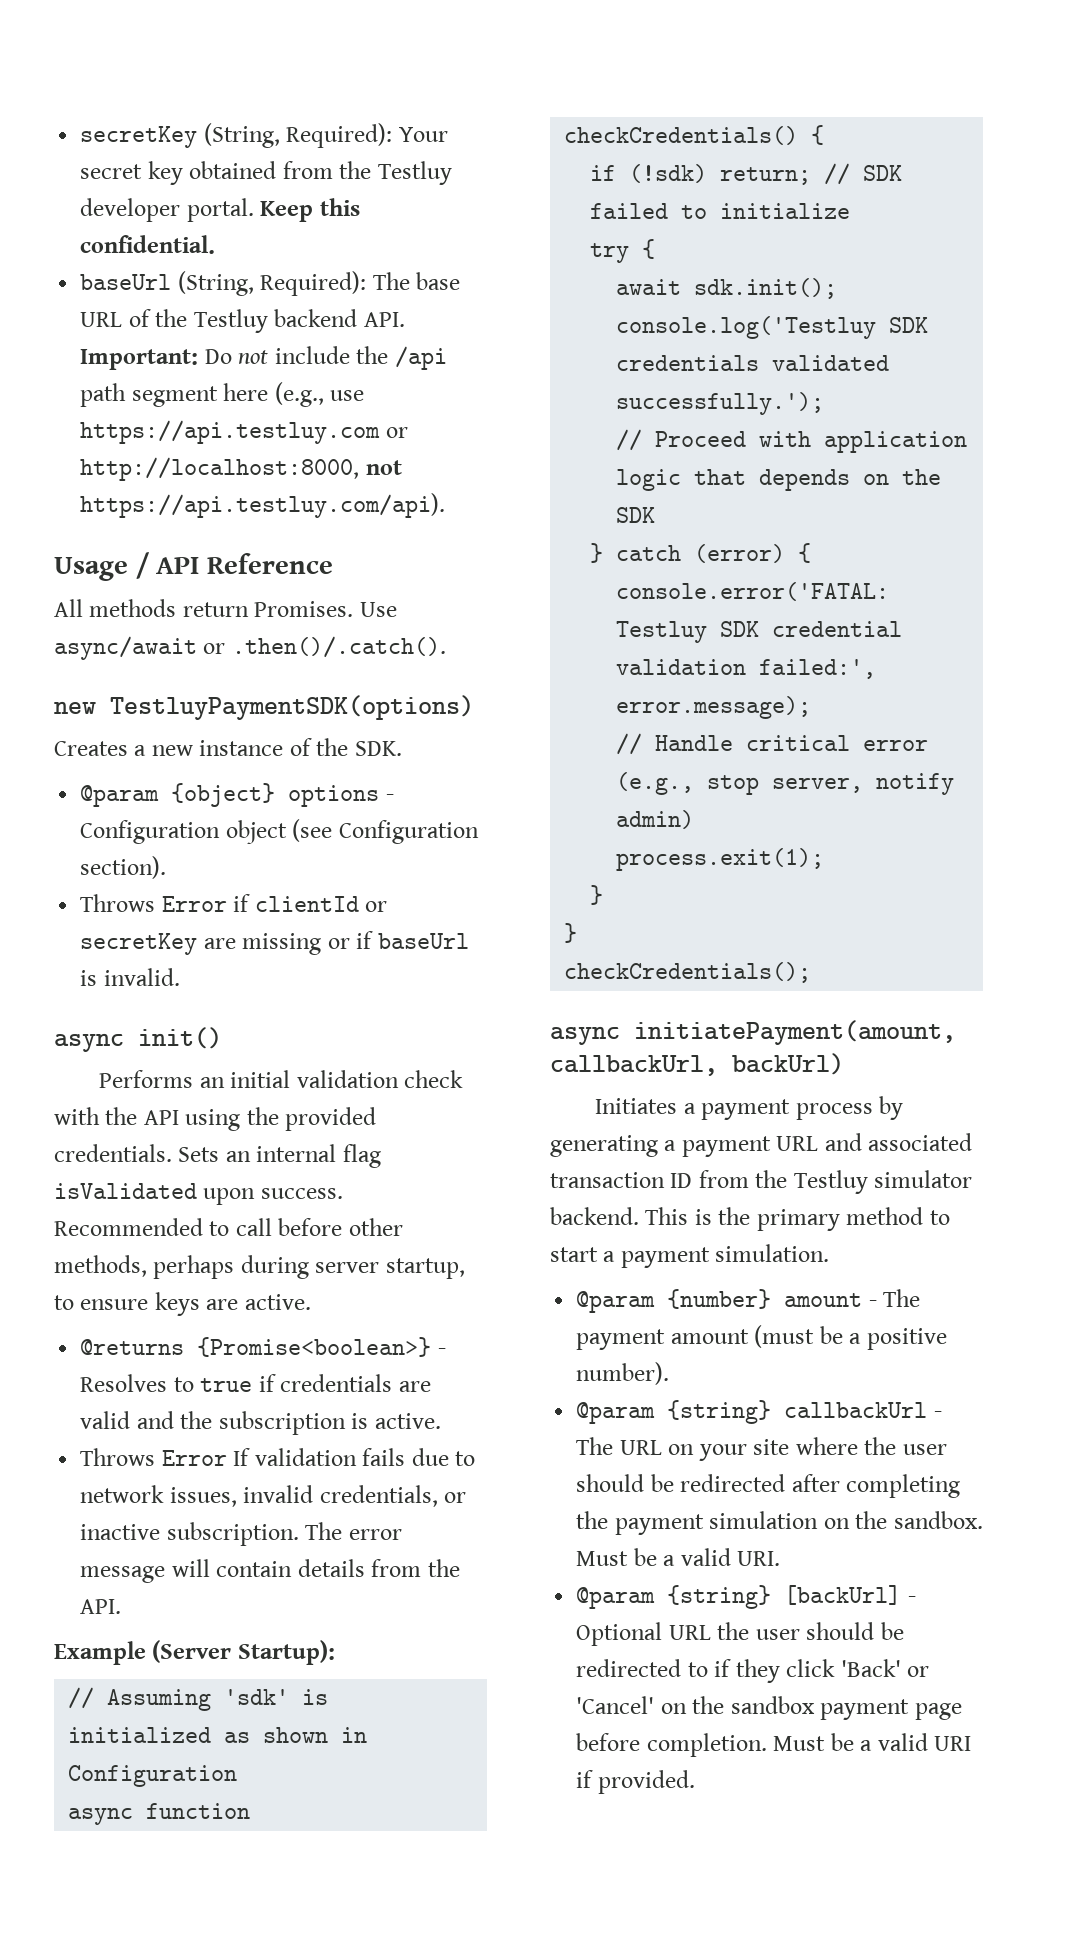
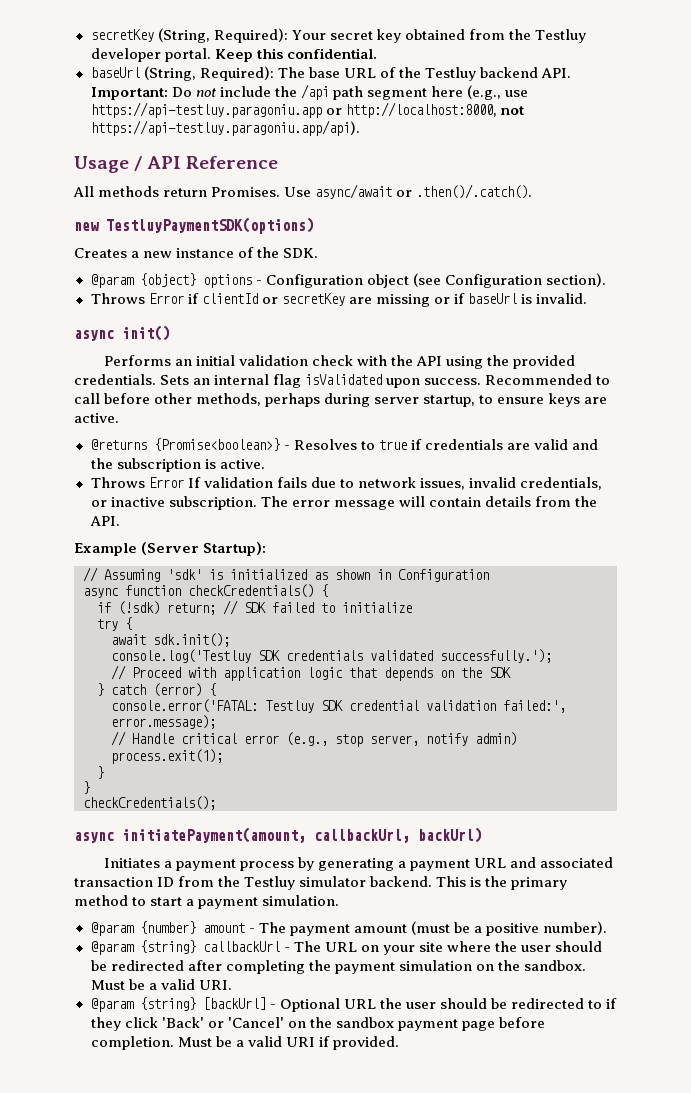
- baseUrl (String, Required): The base URL of the Testluy backend API. Important: Do not include the /api path segment here (e.g., use https://api.testluy.com or http://localhost:8000, not https://api.testluy.com/api).
+ baseUrl (String, Required): The base URL of the Testluy backend API. Important: Do not include the /api path segment here (e.g., use https://api-testluy.paragoniu.app or http://localhost:8000, not https://api-testluy.paragoniu.app/api).

